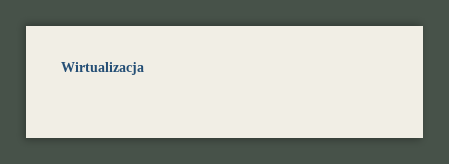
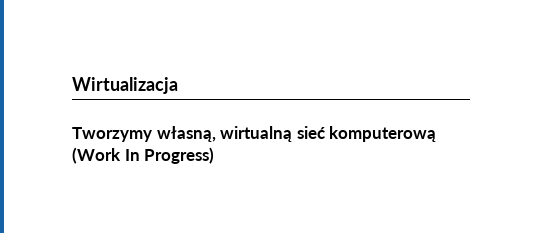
+ Tworzymy własną, wirtualną sieć komputerową (Work In Progress)

